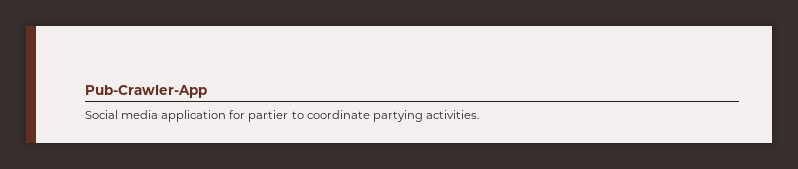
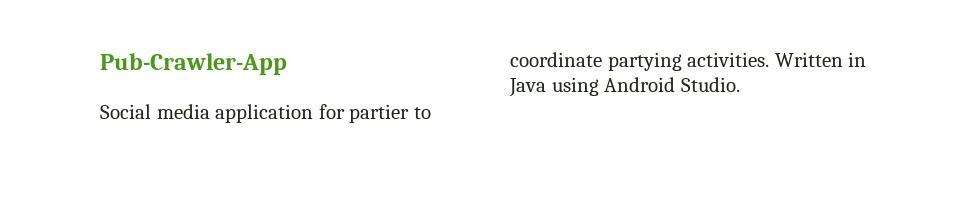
+ Written in Java using Android Studio.

